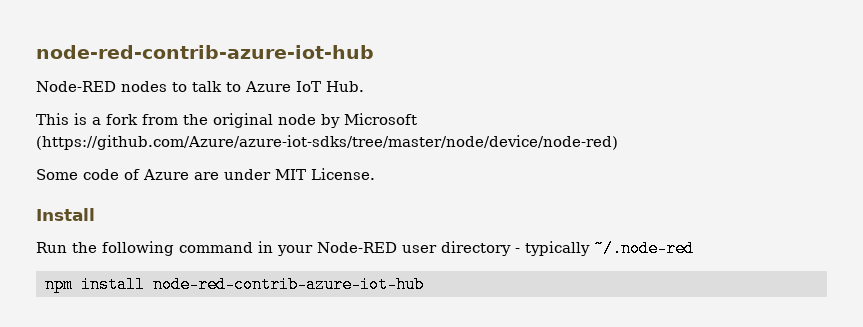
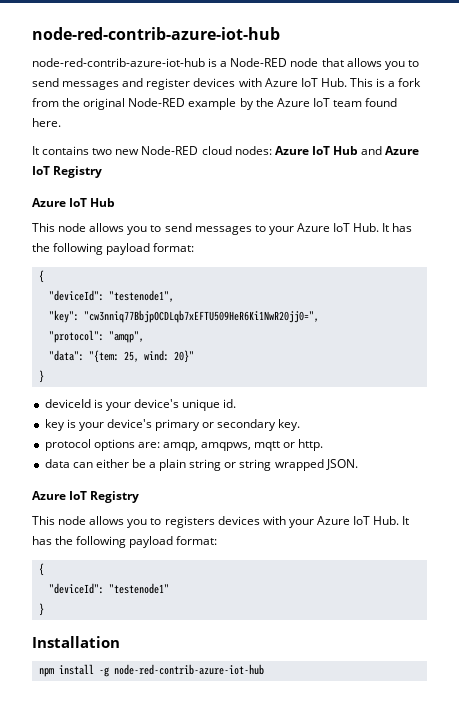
- Node-RED nodes to talk to Azure IoT Hub.
- This is a fork from the original node by Microsoft (https://github.com/Azure/azure-iot-sdks/tree/master/node/device/node-red)
- Some code of Azure are under MIT License.
- Install
- Run the following command in your Node-RED user directory - typically ~/.node-red
+ node-red-contrib-azure-iot-hub is a Node-RED node that allows you to send messages and register devices with Azure IoT Hub. This is a fork from the original Node-RED example by the Azure IoT team found here.
+ It contains two new Node-RED cloud nodes: Azure IoT Hub and Azure IoT Registry
+ Azure IoT Hub
+ This node allows you to send messages to your Azure IoT Hub. It has the following payload format:
+ {
+ "deviceId": "testenode1",
+ "key": "cw3nniq77BbjpOCDLqb7xEFTU509HeR6Ki1NwR20jj0=",
+ "protocol": "amqp",
+ "data": "{tem: 25, wind: 20}"
+ }
+ deviceId is your device's unique id.
+ key is your device's primary or secondary key.
+ protocol options are: amqp, amqpws, mqtt or http.
+ data can either be a plain string or string wrapped JSON.
+ Azure IoT Registry
+ This node allows you to registers devices with your Azure IoT Hub. It has the following payload format:
+ {
+ "deviceId": "testenode1"
+ }
+ Installation
- npm install node-red-contrib-azure-iot-hub
+ npm install -g node-red-contrib-azure-iot-hub

